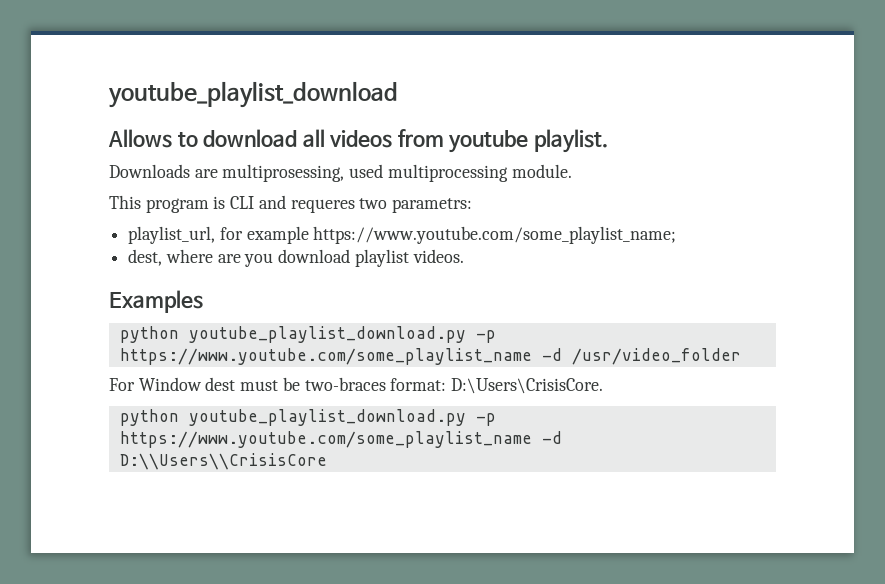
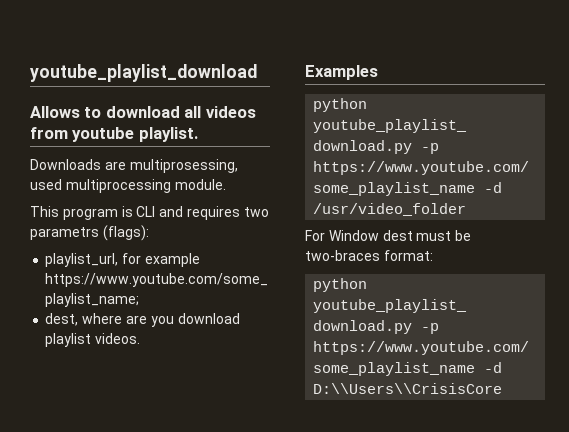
- This program is CLI and requeres two parametrs:
+ This program is CLI and requires two parametrs (flags):
- For Window dest must be two-braces format: D:\Users\CrisisCore.
+ For Window dest must be two-braces format:

